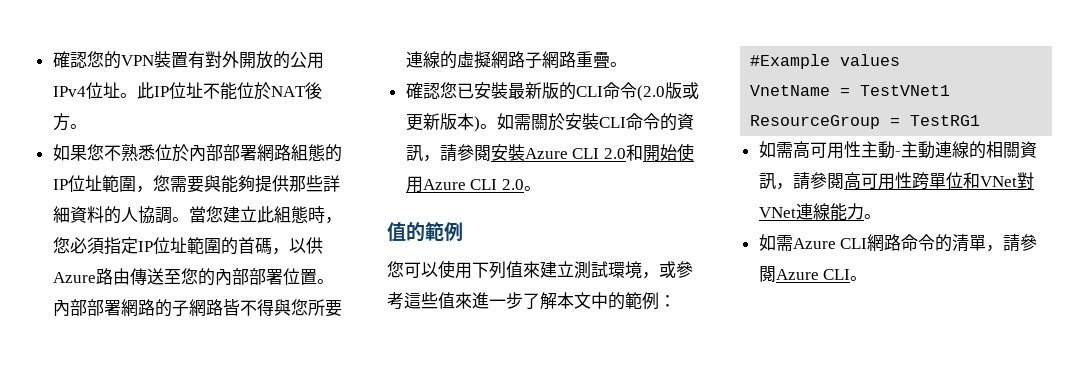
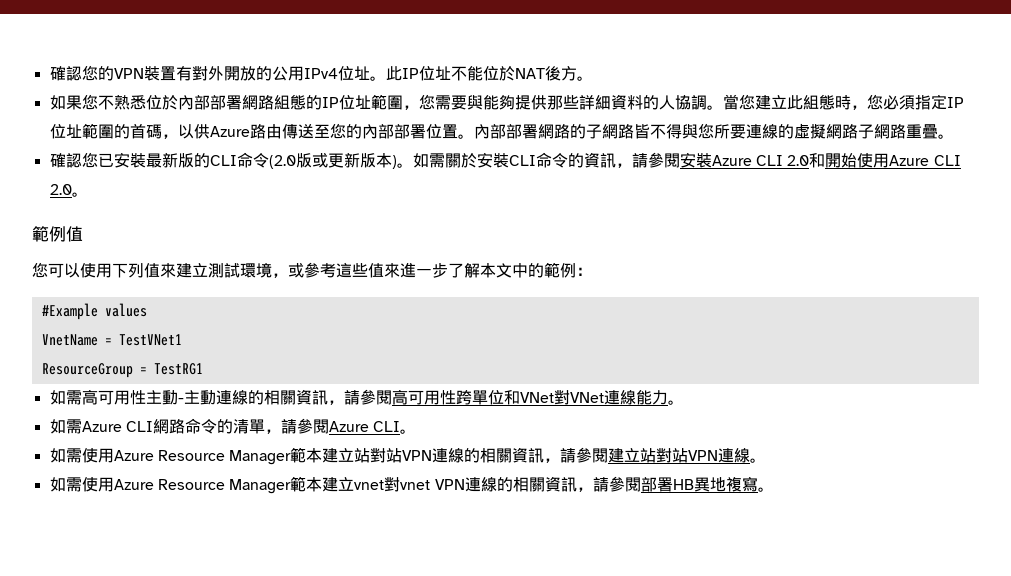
- 值的範例
+ 範例值
+ 如需使用Azure Resource Manager範本建立站對站VPN連線的相關資訊，請參閱建立站對站VPN連線。
+ 如需使用Azure Resource Manager範本建立vnet對vnet VPN連線的相關資訊，請參閱部署HB異地複寫。

